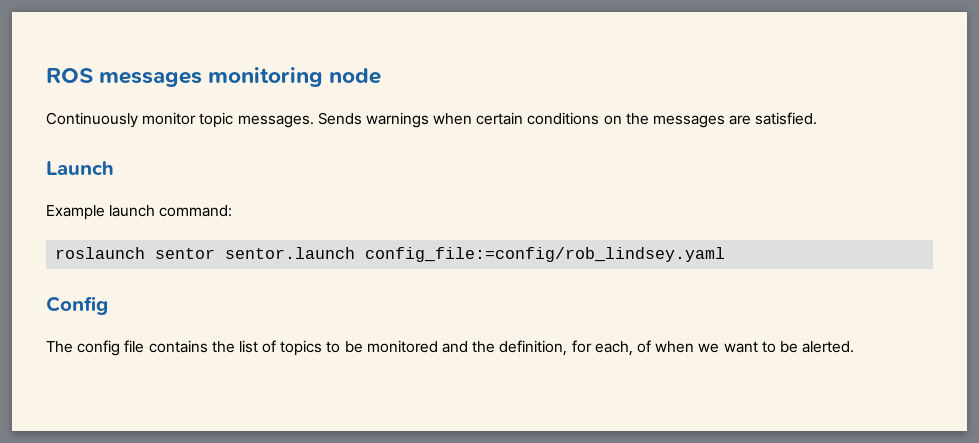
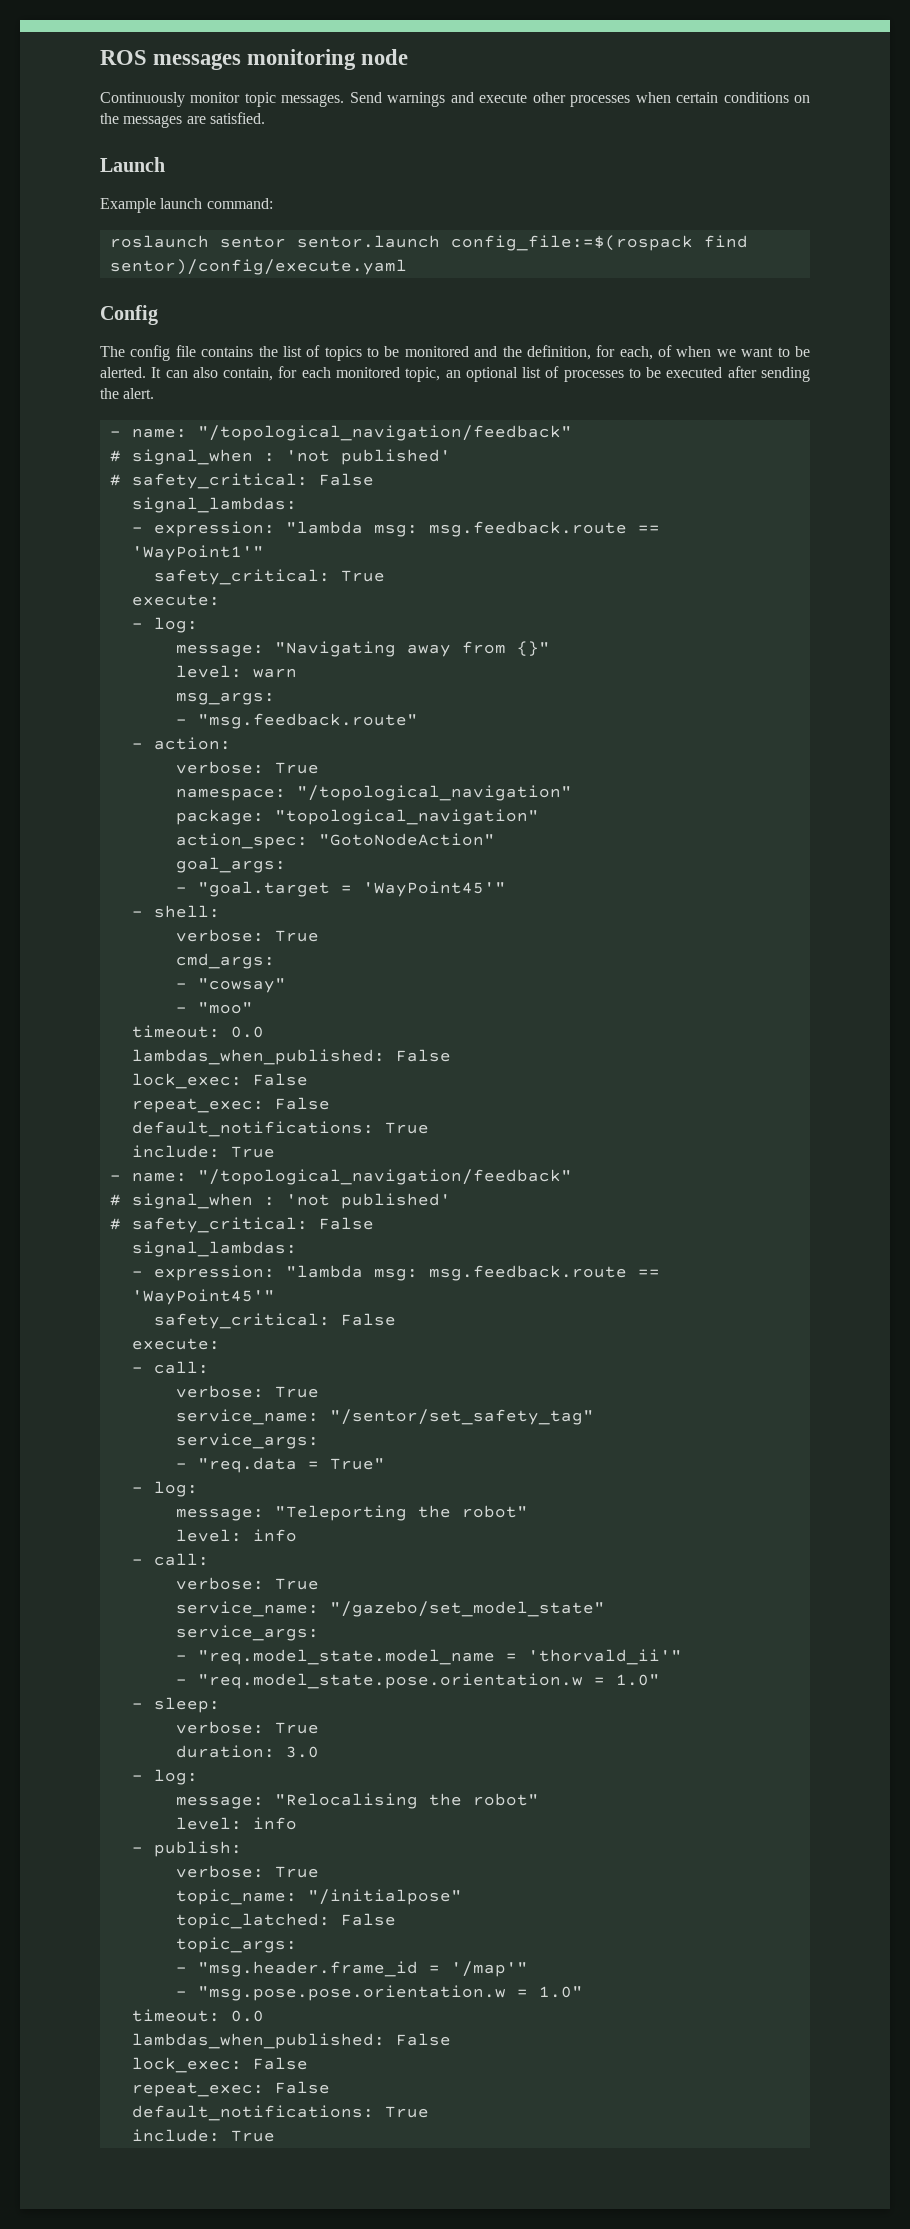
- Sends warnings when certain conditions on the messages are satisfied.
+ Send warnings and execute other processes when certain conditions on the messages are satisfied.
- roslaunch sentor sentor.launch config_file:=config/rob_lindsey.yaml
+ roslaunch sentor sentor.launch config_file:=$(rospack find sentor)/config/execute.yaml
+ It can also contain, for each monitored topic, an optional list of processes to be executed after sending the alert.
+ - name: "/topological_navigation/feedback"
+ # signal_when : 'not published'
+ # safety_critical: False
+ signal_lambdas:
+ - expression: "lambda msg: msg.feedback.route == 'WayPoint1'"
+ safety_critical: True
+ execute:
+ - log:
+ message: "Navigating away from {}"
+ level: warn
+ msg_args:
+ - "msg.feedback.route"
+ - action:
+ verbose: True
+ namespace: "/topological_navigation"
+ package: "topological_navigation"
+ action_spec: "GotoNodeAction"
+ goal_args:
+ - "goal.target = 'WayPoint45'"
+ - shell:
+ verbose: True
+ cmd_args:
+ - "cowsay"
+ - "moo"
+ timeout: 0.0
+ lambdas_when_published: False
+ lock_exec: False
+ repeat_exec: False
+ default_notifications: True
+ include: True
+ - name: "/topological_navigation/feedback"
+ # signal_when : 'not published'
+ # safety_critical: False
+ signal_lambdas:
+ - expression: "lambda msg: msg.feedback.route == 'WayPoint45'"
+ safety_critical: False
+ execute:
+ - call:
+ verbose: True
+ service_name: "/sentor/set_safety_tag"
+ service_args:
+ - "req.data = True"
+ - log:
+ message: "Teleporting the robot"
+ level: info
+ - call:
+ verbose: True
+ service_name: "/gazebo/set_model_state"
+ service_args:
+ - "req.model_state.model_name = 'thorvald_ii'"
+ - "req.model_state.pose.orientation.w = 1.0"
+ - sleep:
+ verbose: True
+ duration: 3.0
+ - log:
+ message: "Relocalising the robot"
+ level: info
+ - publish:
+ verbose: True
+ topic_name: "/initialpose"
+ topic_latched: False
+ topic_args:
+ - "msg.header.frame_id = '/map'"
+ - "msg.pose.pose.orientation.w = 1.0"
+ timeout: 0.0
+ lambdas_when_published: False
+ lock_exec: False
+ repeat_exec: False
+ default_notifications: True
+ include: True

